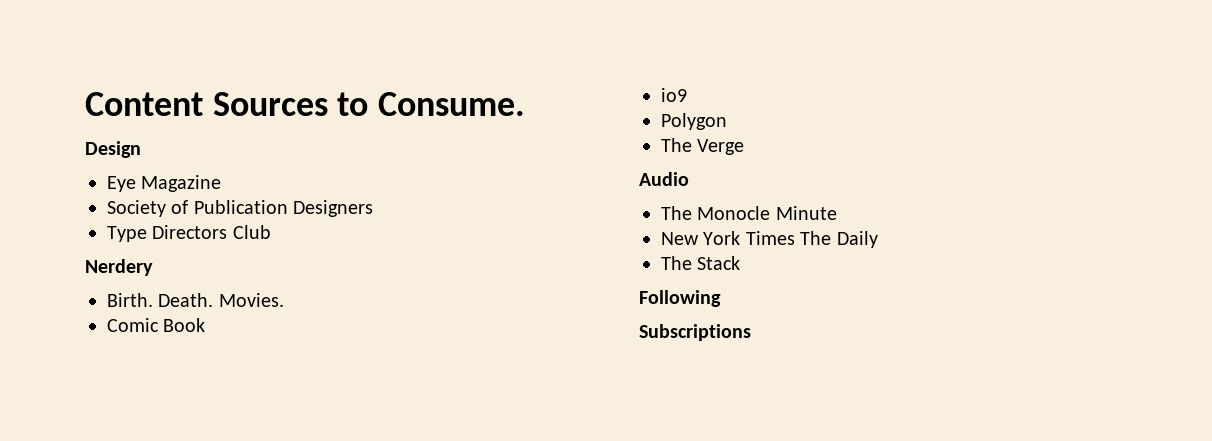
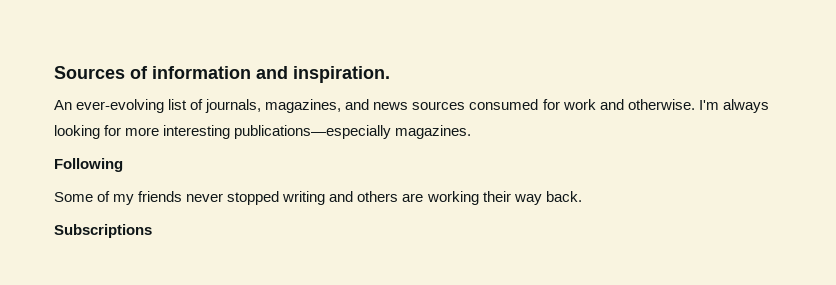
- Content Sources to Consume.
- Design
- Eye Magazine
- Society of Publication Designers
- Type Directors Club
- Nerdery
- Birth. Death. Movies.
- Comic Book
- io9
- Polygon
- The Verge
- Audio
- The Monocle Minute
- New York Times The Daily
- The Stack
+ Sources of information and inspiration.
+ An ever-evolving list of journals, magazines, and news sources consumed for work and otherwise. I'm always looking for more interesting publications—especially magazines.
  Following
+ Some of my friends never stopped writing and others are working their way back.

